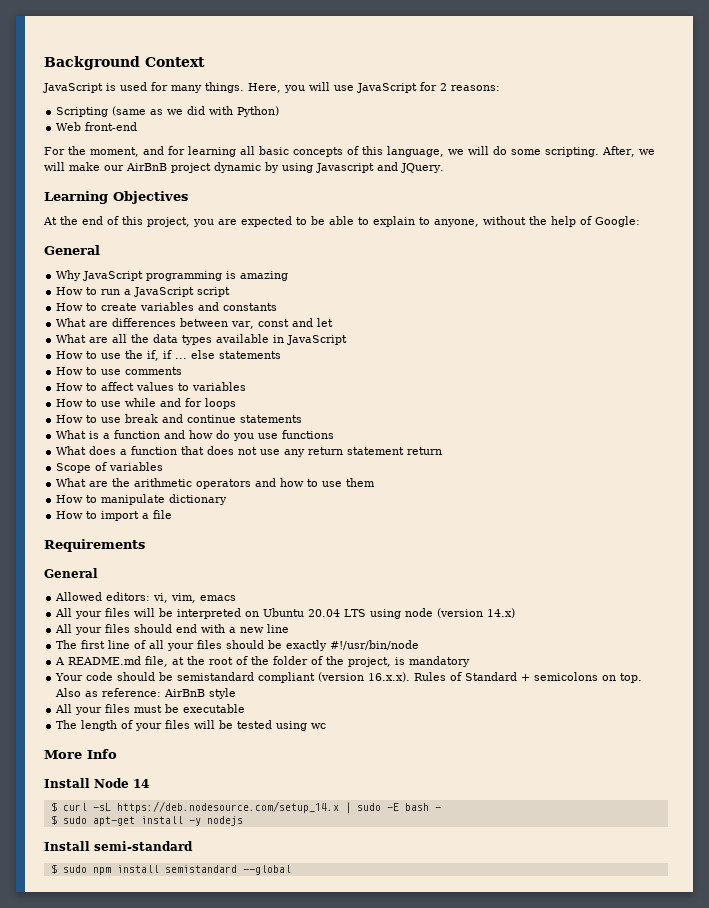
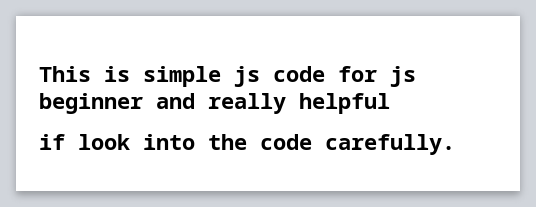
- Background Context
- JavaScript is used for many things. Here, you will use JavaScript for 2 reasons:
- Scripting (same as we did with Python)
- Web front-end
- For the moment, and for learning all basic concepts of this language, we will do some scripting. After, we will make our AirBnB project dynamic by using Javascript and JQuery.
- Learning Objectives
- At the end of this project, you are expected to be able to explain to anyone, without the help of Google:
- General
- Why JavaScript programming is amazing
- How to run a JavaScript script
- How to create variables and constants
- What are differences between var, const and let
- What are all the data types available in JavaScript
- How to use the if, if ... else statements
- How to use comments
- How to affect values to variables
- How to use while and for loops
- How to use break and continue statements
- What is a function and how do you use functions
- What does a function that does not use any return statement return
- Scope of variables
- What are the arithmetic operators and how to use them
- How to manipulate dictionary
- How to import a file
- Requirements
- General
- Allowed editors: vi, vim, emacs
- All your files will be interpreted on Ubuntu 20.04 LTS using node (version 14.x)
- All your files should end with a new line
- The first line of all your files should be exactly #!/usr/bin/node
- A README.md file, at the root of the folder of the project, is mandatory
- Your code should be semistandard compliant (version 16.x.x). Rules of Standard + semicolons on top. Also as reference: AirBnB style
- All your files must be executable
- The length of your files will be tested using wc
- More Info
- Install Node 14
- $ curl -sL https://deb.nodesource.com/setup_14.x | sudo -E bash -
- $ sudo apt-get install -y nodejs
- Install semi-standard
- $ sudo npm install semistandard --global
+ This is simple js code for js beginner and really helpful
+ if look into the code carefully.

